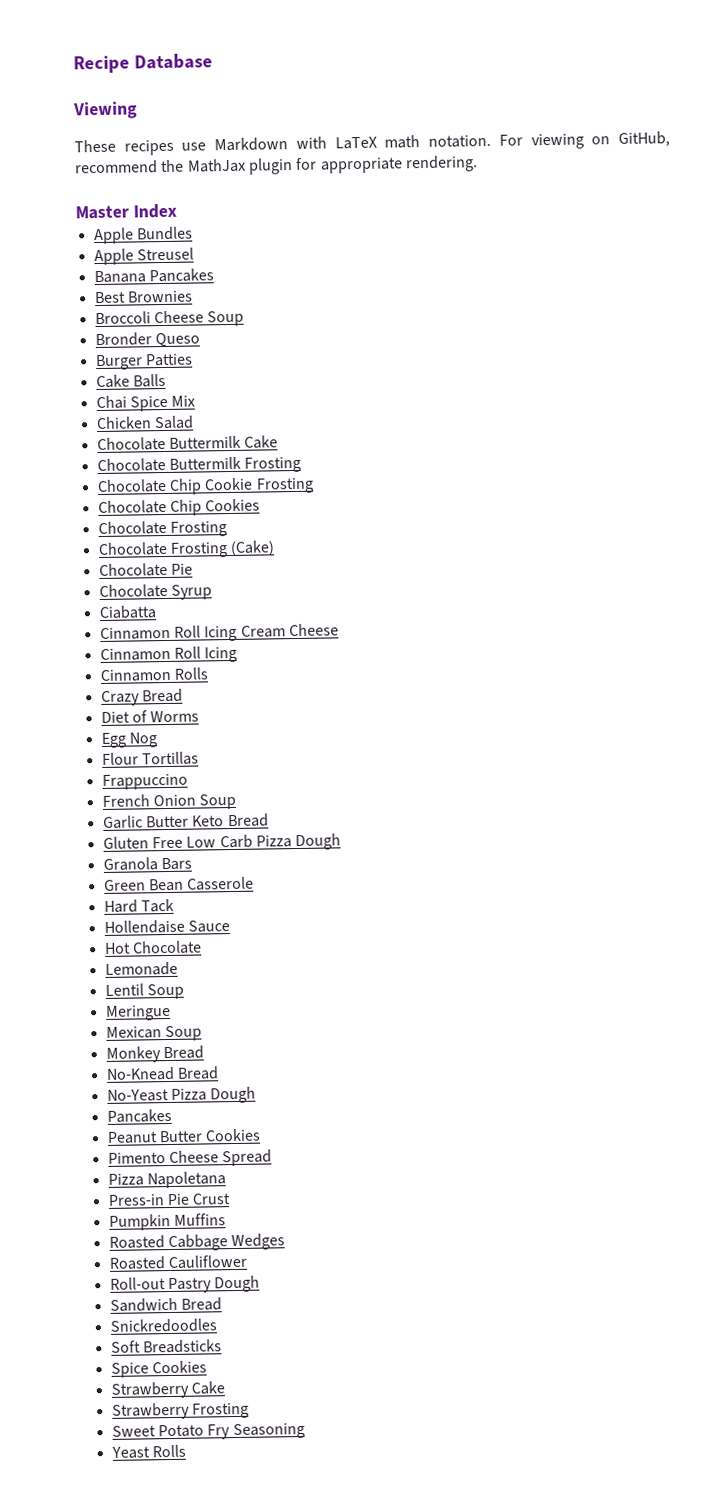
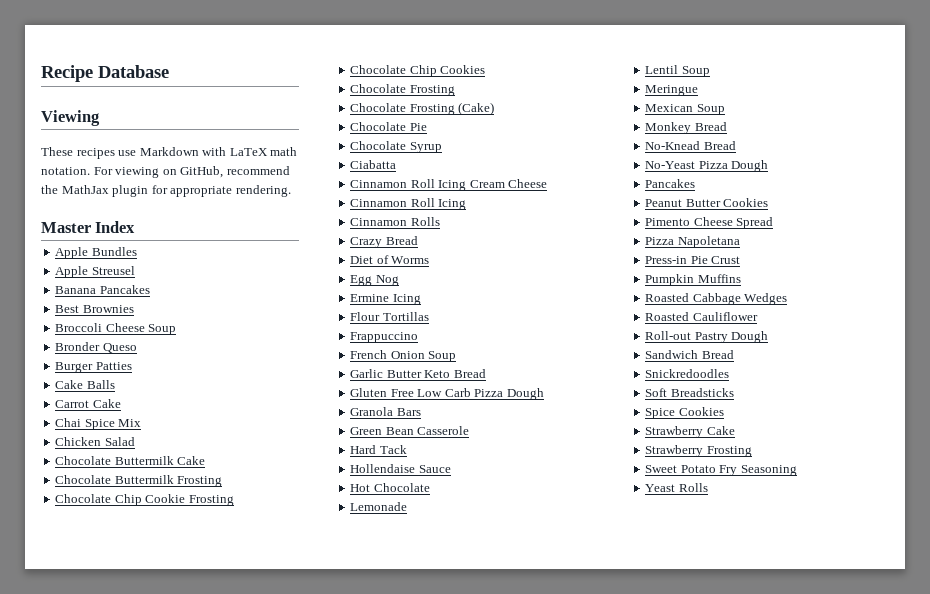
+ Carrot Cake
+ Ermine Icing

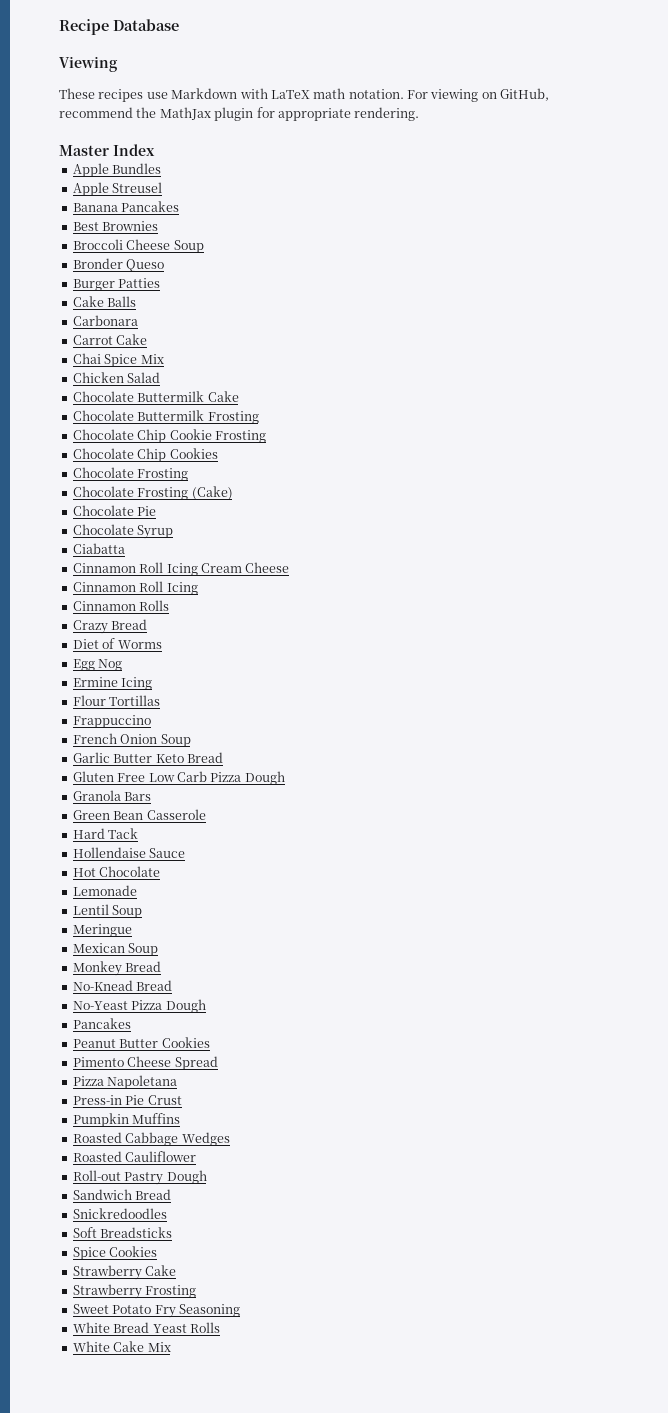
+ Carbonara
- Yeast Rolls
+ White Bread Yeast Rolls
+ White Cake Mix

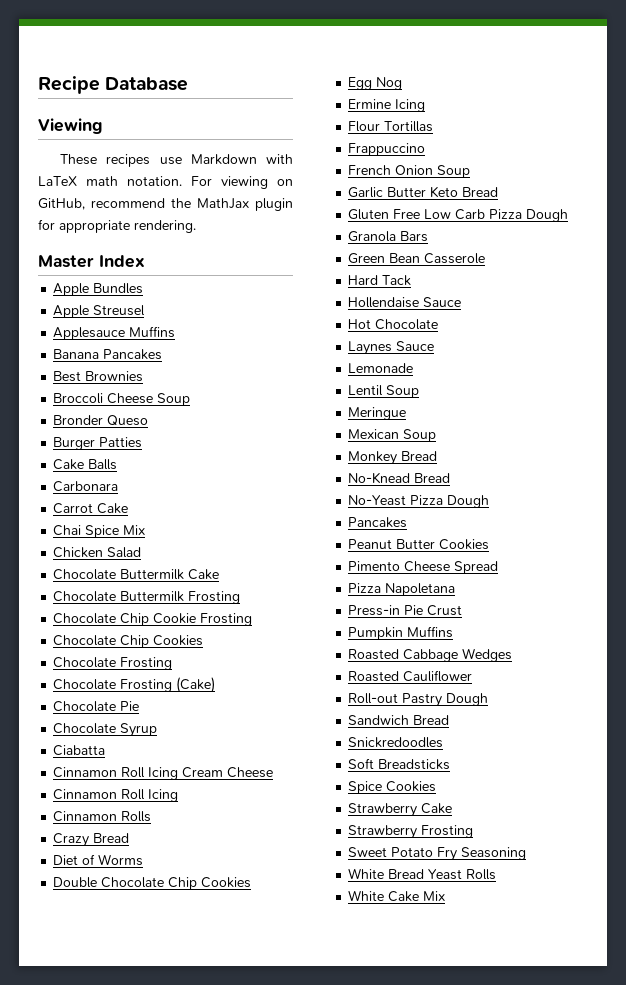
+ Applesauce Muffins
+ Double Chocolate Chip Cookies
+ Laynes Sauce

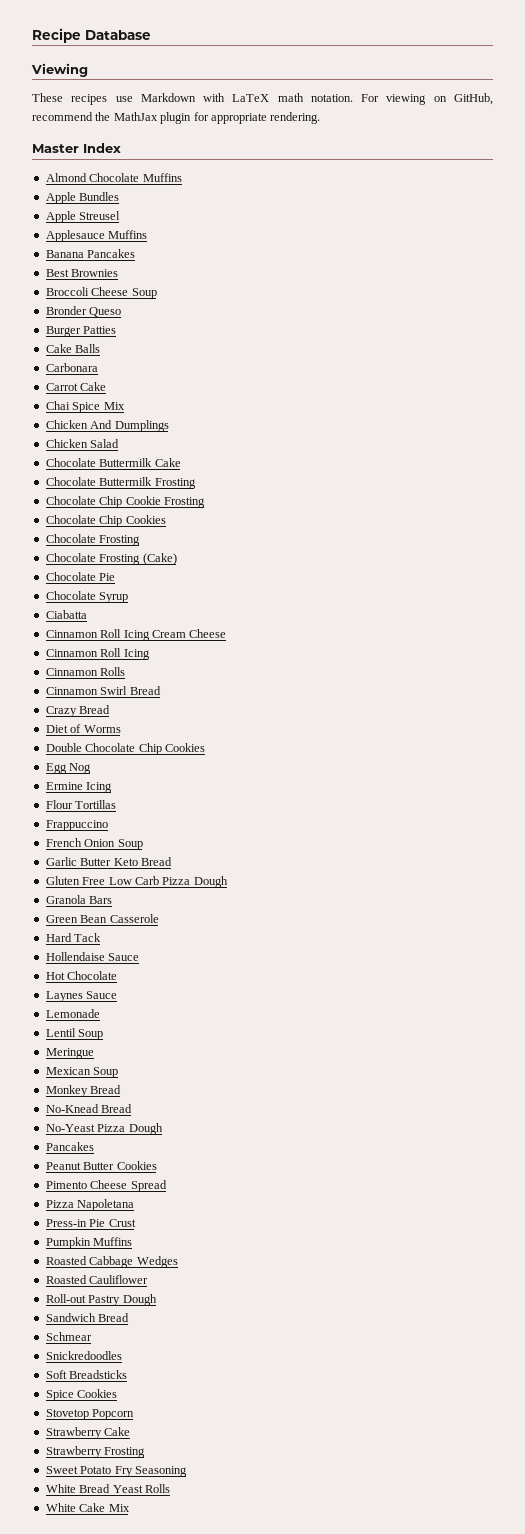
+ Almond Chocolate Muffins
+ Chicken And Dumplings
+ Cinnamon Swirl Bread
+ Schmear
+ Stovetop Popcorn

